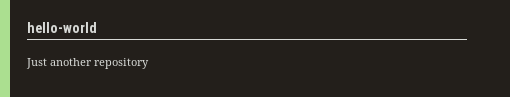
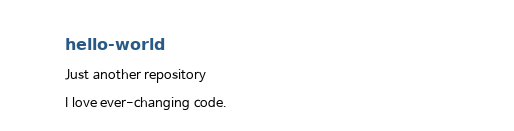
+ I love ever-changing code.

